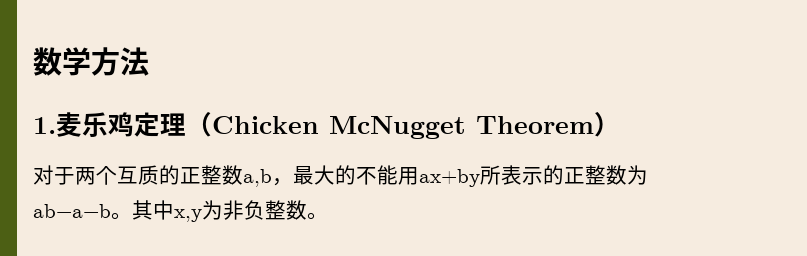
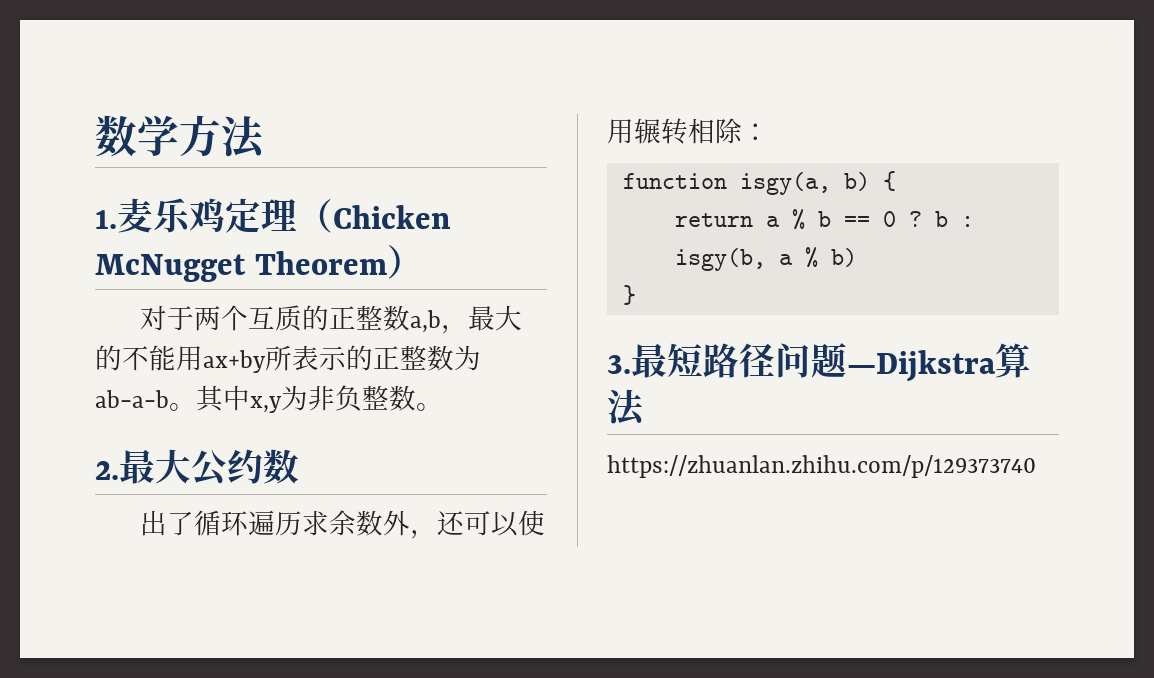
+ 2.最大公约数
+ 出了循环遍历求余数外，还可以使用辗转相除：
+ function isgy(a, b) {
+ return a % b == 0 ? b : isgy(b, a % b)
+ }
+ 3.最短路径问题—Dijkstra算法
+ https://zhuanlan.zhihu.com/p/129373740

